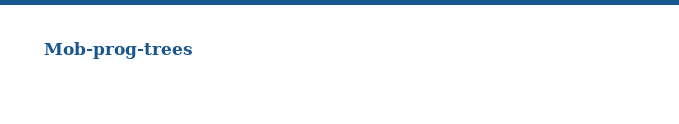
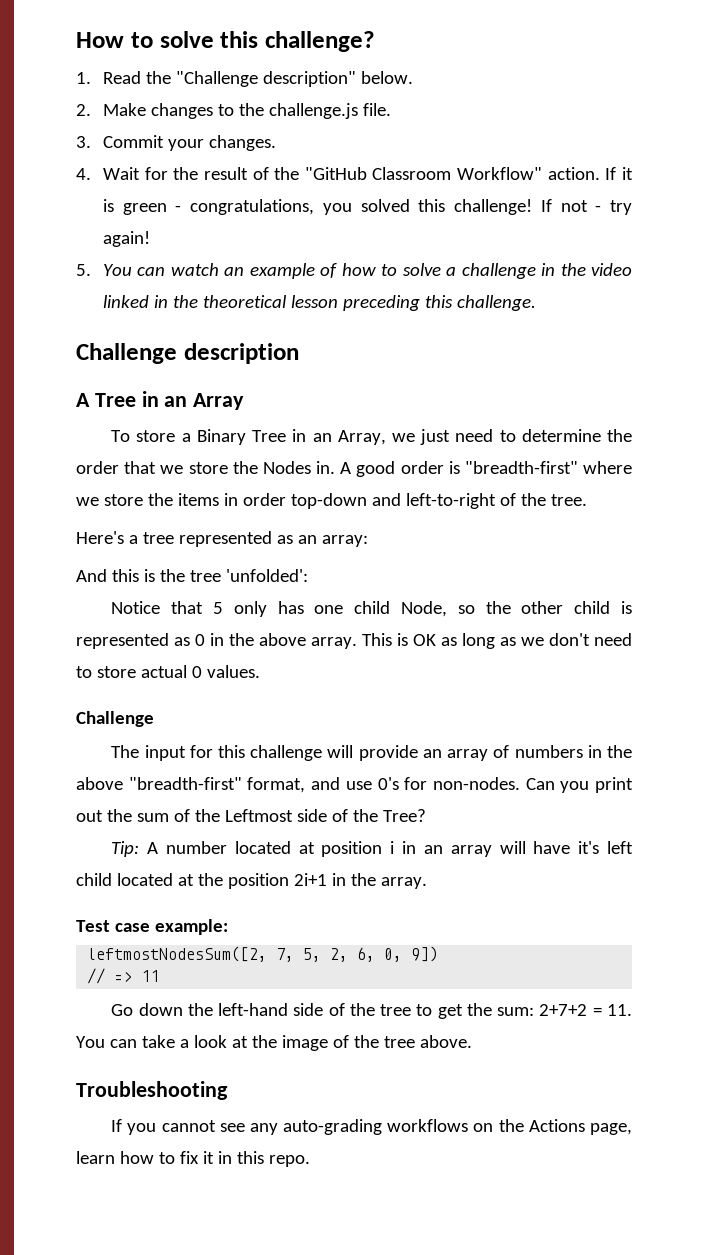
- Mob-prog-trees
+ How to solve this challenge?
+ 1. Read the "Challenge description" below.
+ 2. Make changes to the challenge.js file.
+ 3. Commit your changes.
+ 4. Wait for the result of the "GitHub Classroom Workflow" action. If it is green - congratulations, you solved this challenge! If not - try again!
+ 5. You can watch an example of how to solve a challenge in the video linked in the theoretical lesson preceding this challenge.
+ Challenge description
+ A Tree in an Array
+ To store a Binary Tree in an Array, we just need to determine the order that we store the Nodes in. A good order is "breadth-first" where we store the items in order top-down and left-to-right of the tree.
+ Here's a tree represented as an array:
+ And this is the tree 'unfolded':
+ Notice that 5 only has one child Node, so the other child is represented as 0 in the above array. This is OK as long as we don't need to store actual 0 values.
+ Challenge
+ The input for this challenge will provide an array of numbers in the above "breadth-first" format, and use 0's for non-nodes. Can you print out the sum of the Leftmost side of the Tree?
+ Tip: A number located at position i in an array will have it's left child located at the position 2i+1 in the array.
+ Test case example:
+ leftmostNodesSum([2, 7, 5, 2, 6, 0, 9])
+ // => 11
+ Go down the left-hand side of the tree to get the sum: 2+7+2 = 11. You can take a look at the image of the tree above.
+ Troubleshooting
+ If you cannot see any auto-grading workflows on the Actions page, learn how to fix it in this repo.

